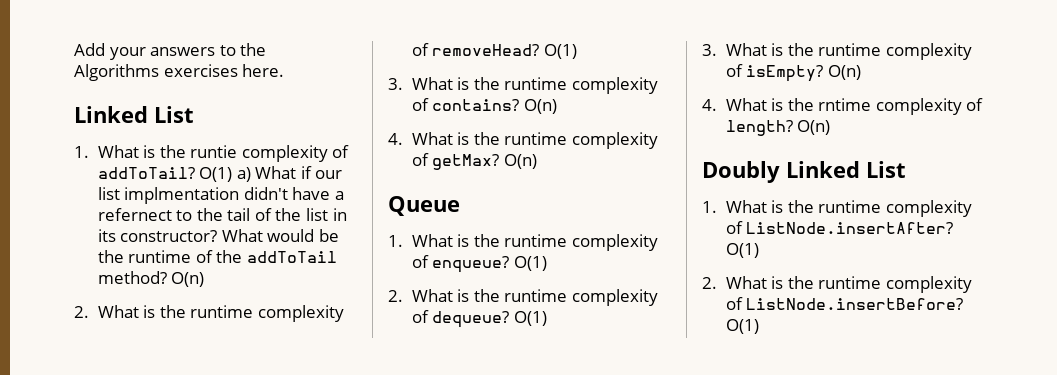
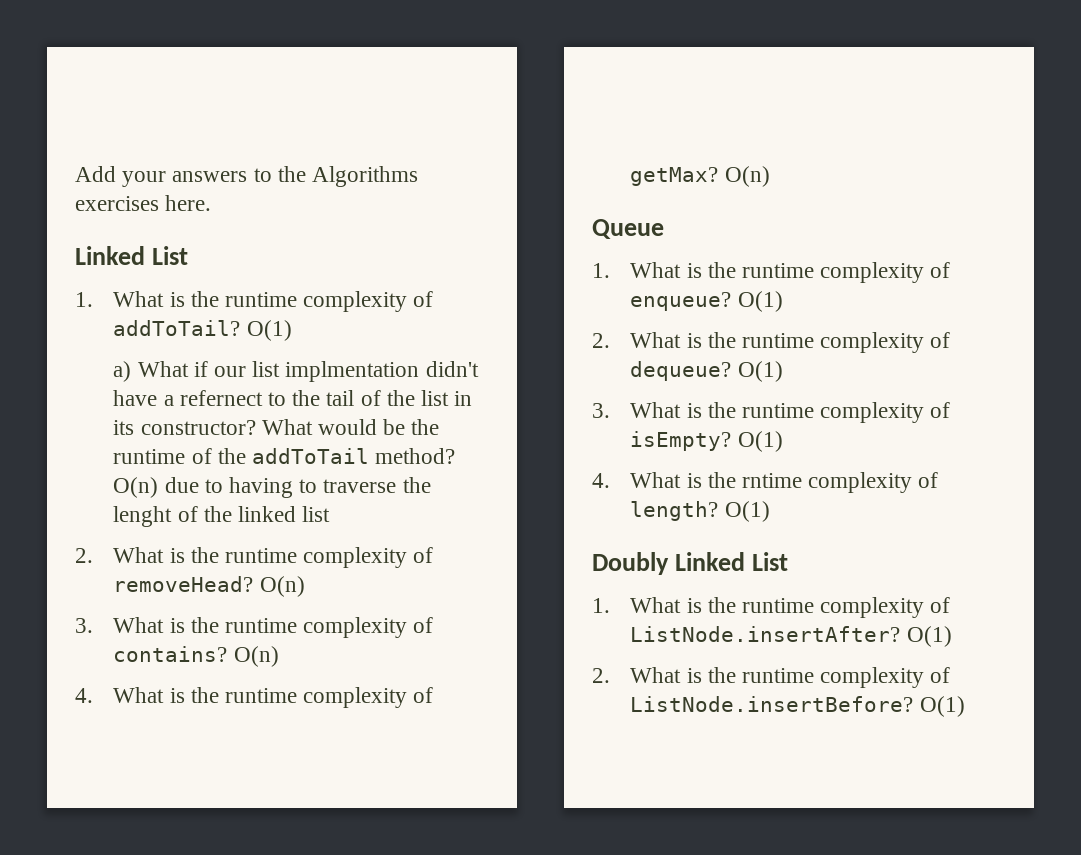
- 1. What is the runtie complexity of addToTail? O(1) a) What if our list implmentation didn't have a refernect to the tail of the list in its constructor?
+ 1. What is the runtime complexity of addToTail? O(1)
+ a) What if our list implmentation didn't have a refernect to the tail of the list in its constructor?
- What would be the runtime of the addToTail method? O(n)
+ What would be the runtime of the addToTail method? O(n) due to having to traverse the lenght of the linked list
- 2. What is the runtime complexity of removeHead? O(1)
+ 2. What is the runtime complexity of removeHead? O(n)
- 3. What is the runtime complexity of isEmpty? O(n)
+ 3. What is the runtime complexity of isEmpty? O(1)
- 4. What is the rntime complexity of length? O(n)
+ 4. What is the rntime complexity of length? O(1)

